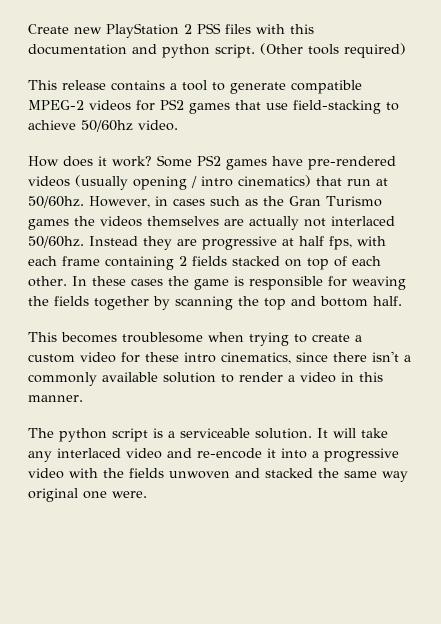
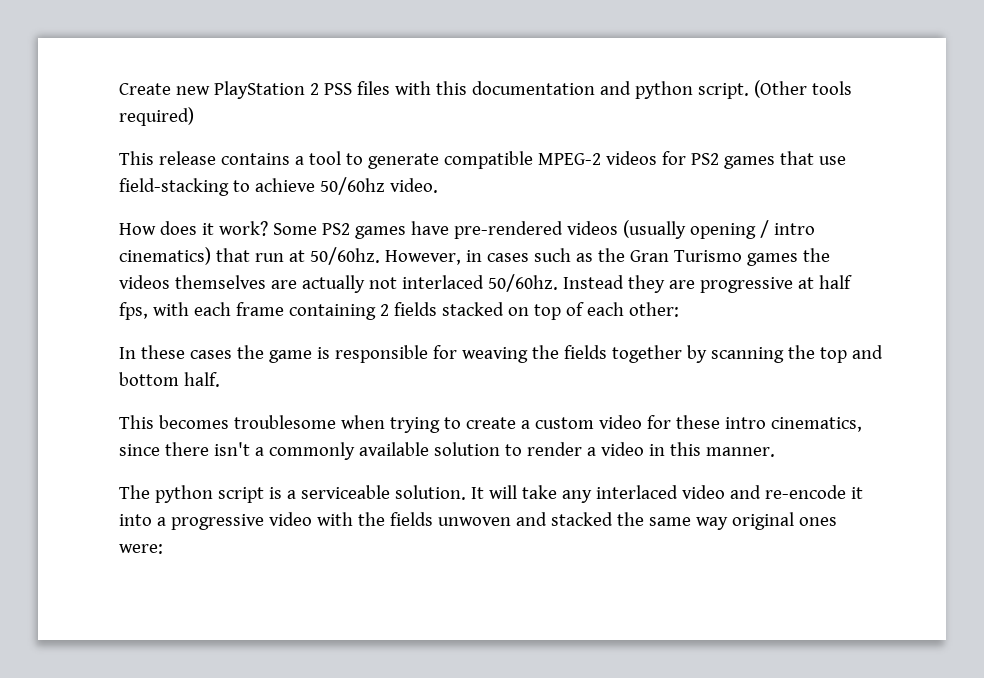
- Instead they are progressive at half fps, with each frame containing 2 fields stacked on top of each other. In these cases the game is responsible for weaving the fields together by scanning the top and bottom half.
+ Instead they are progressive at half fps, with each frame containing 2 fields stacked on top of each other:
+ In these cases the game is responsible for weaving the fields together by scanning the top and bottom half.
- It will take any interlaced video and re-encode it into a progressive video with the fields unwoven and stacked the same way original one were.
+ It will take any interlaced video and re-encode it into a progressive video with the fields unwoven and stacked the same way original ones were:

